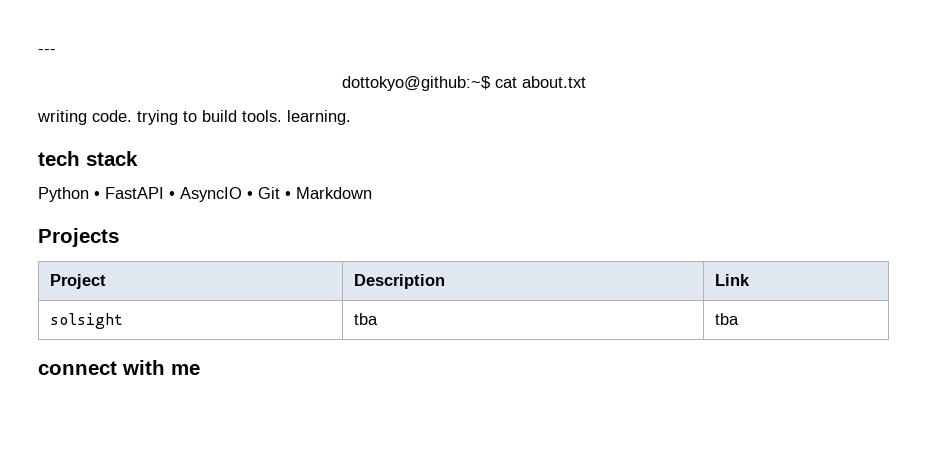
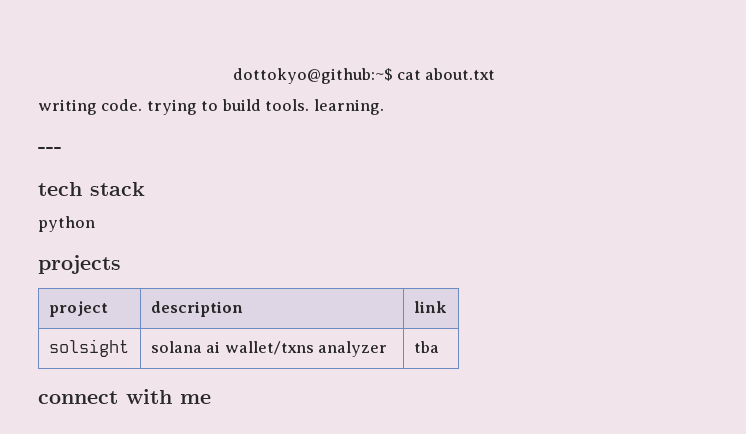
- ---
+ ---
- Python • FastAPI • AsyncIO • Git • Markdown
- Projects
- Project | Description | Link
- solsight | tba | tba
+ python
+ projects
+ project | description | link
+ solsight | solana ai wallet/txns analyzer | tba

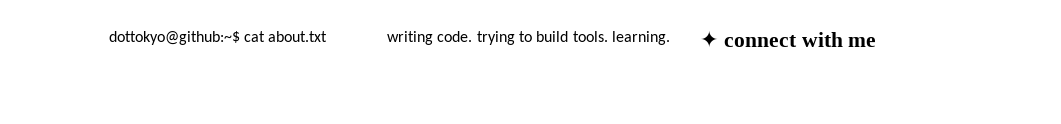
- ---
- tech stack
- python
- projects
- project | description | link
- solsight | solana ai wallet/txns analyzer | tba
- connect with me
+ ✦ connect with me

